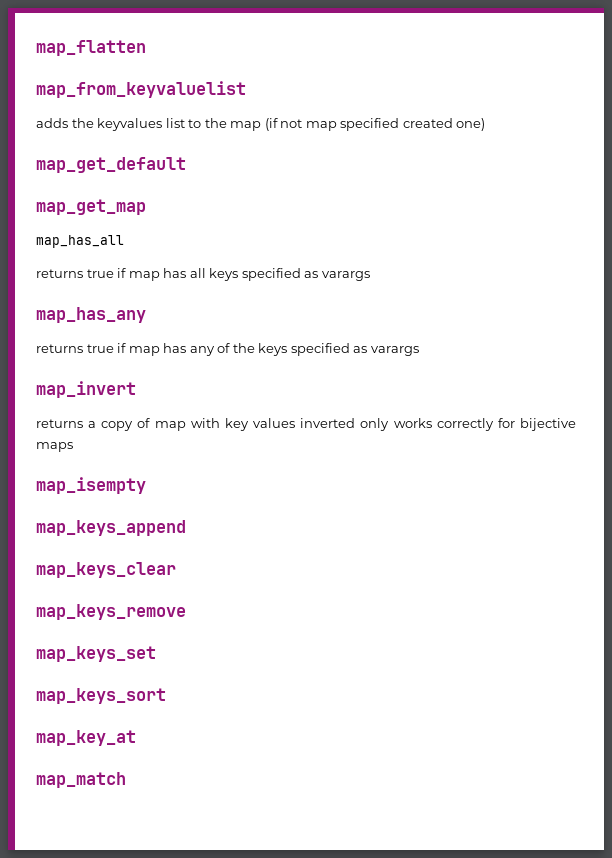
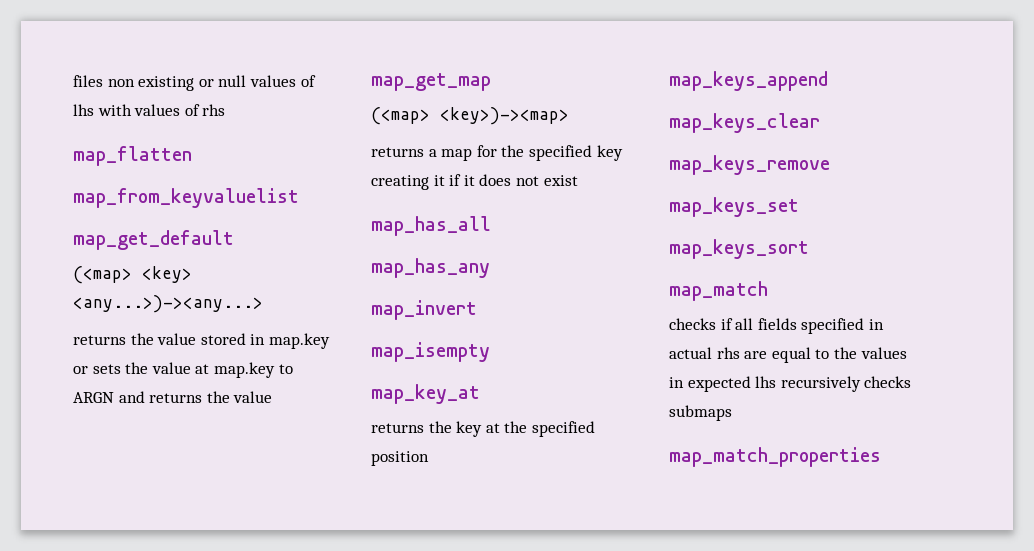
+ files non existing or null values of lhs with values of rhs
  map_flatten
  map_from_keyvaluelist
- adds the keyvalues list to the map (if not map specified created one)
  map_get_default
+ (<map> <key> <any...>)-><any...>
+ returns the value stored in map.key or sets the value at map.key to ARGN and returns the value
+ (<map> <key>)-><map>
+ returns a map for the specified key creating it if it does not exist
  map_has_all
- returns true if map has all keys specified as varargs
  map_has_any
- returns true if map has any of the keys specified as varargs
- returns a copy of map with key values inverted only works correctly for bijective maps
  map_isempty
+ map_key_at
+ returns the key at the specified position
- map_key_at
  map_match
+ checks if all fields specified in actual rhs are equal to the values in expected lhs recursively checks submaps
+ map_match_properties

